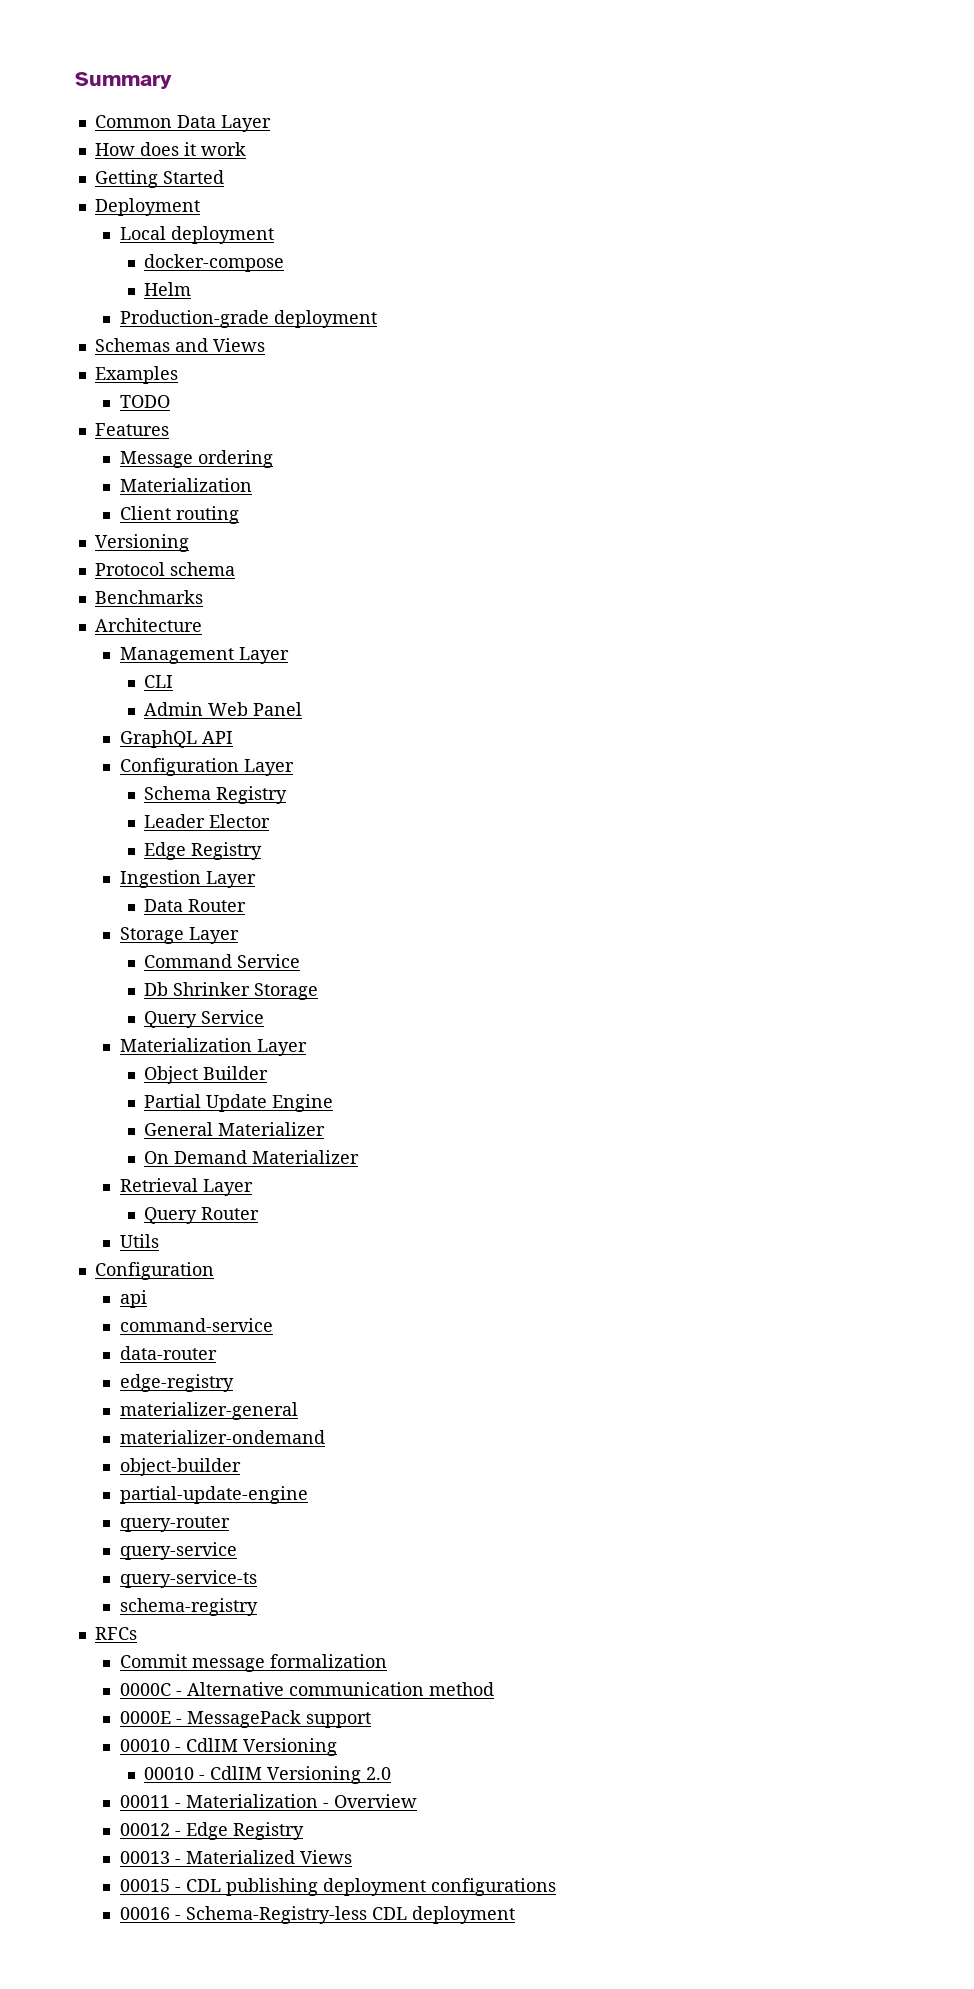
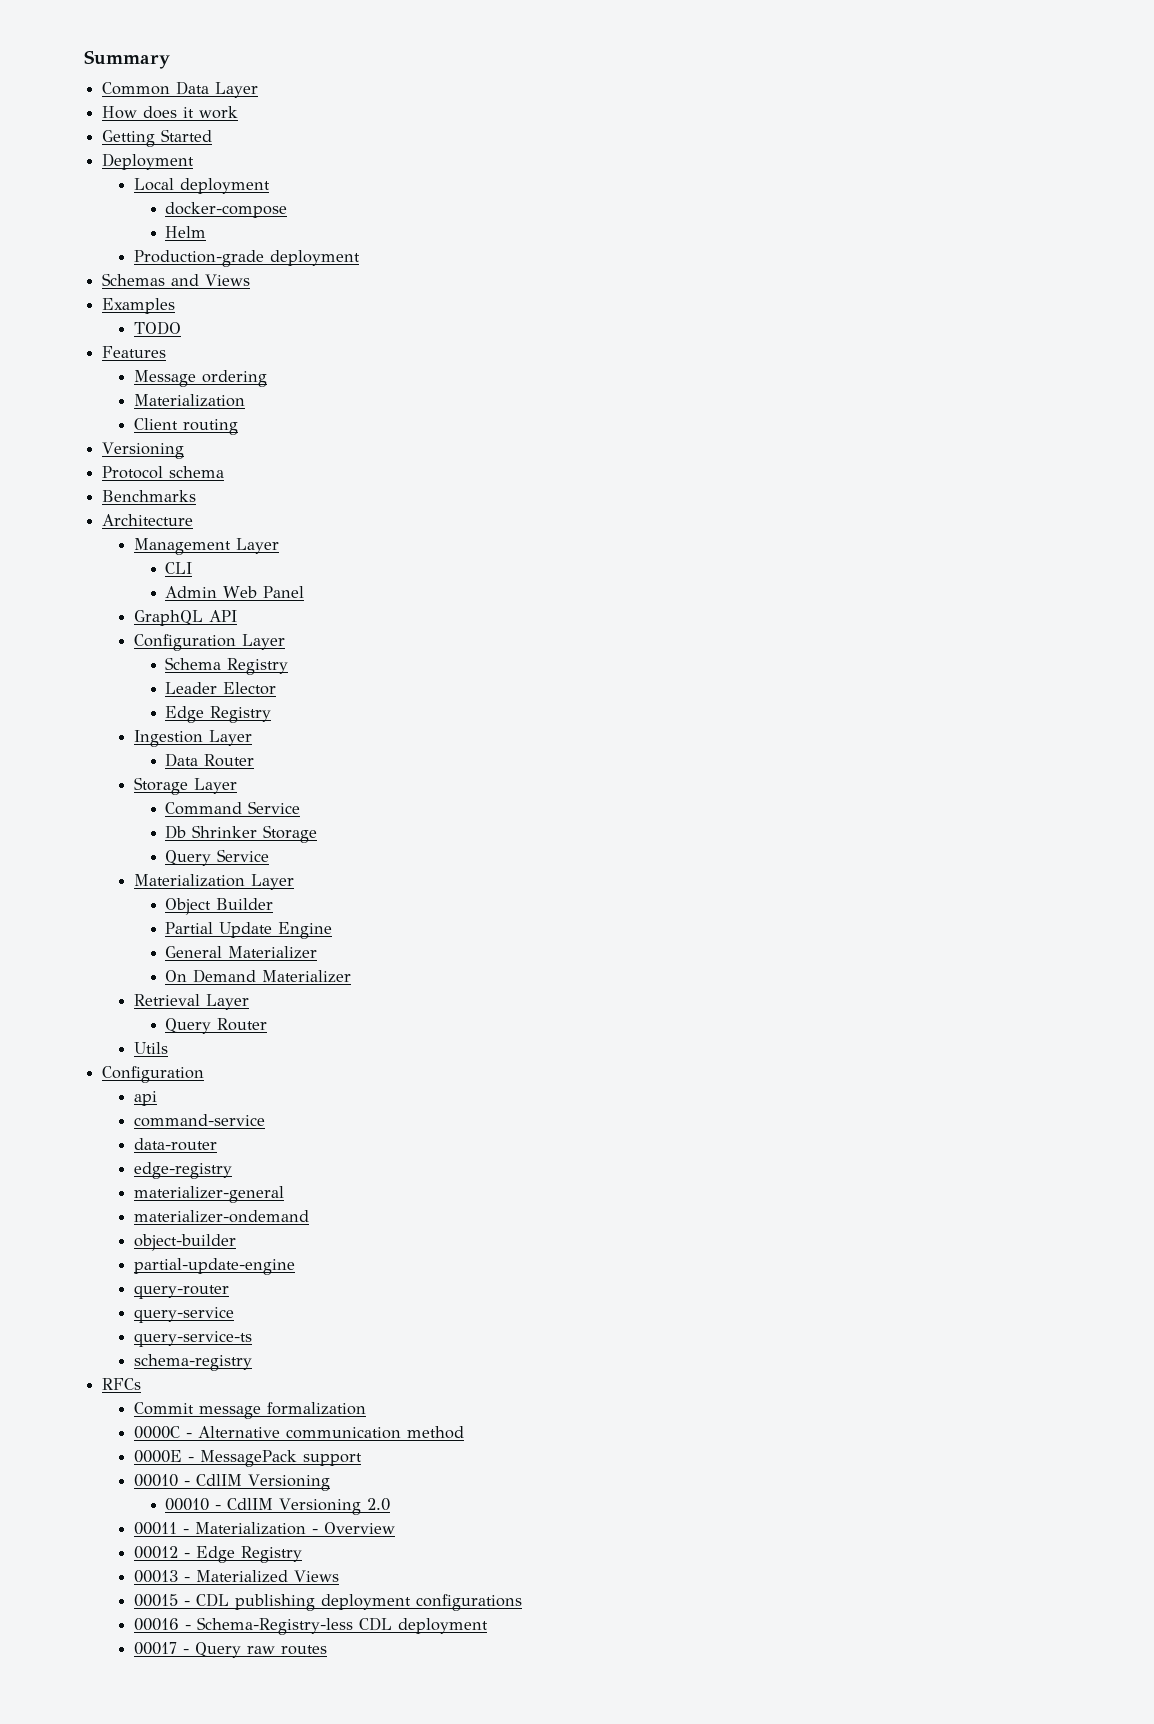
+ 00017 - Query raw routes

